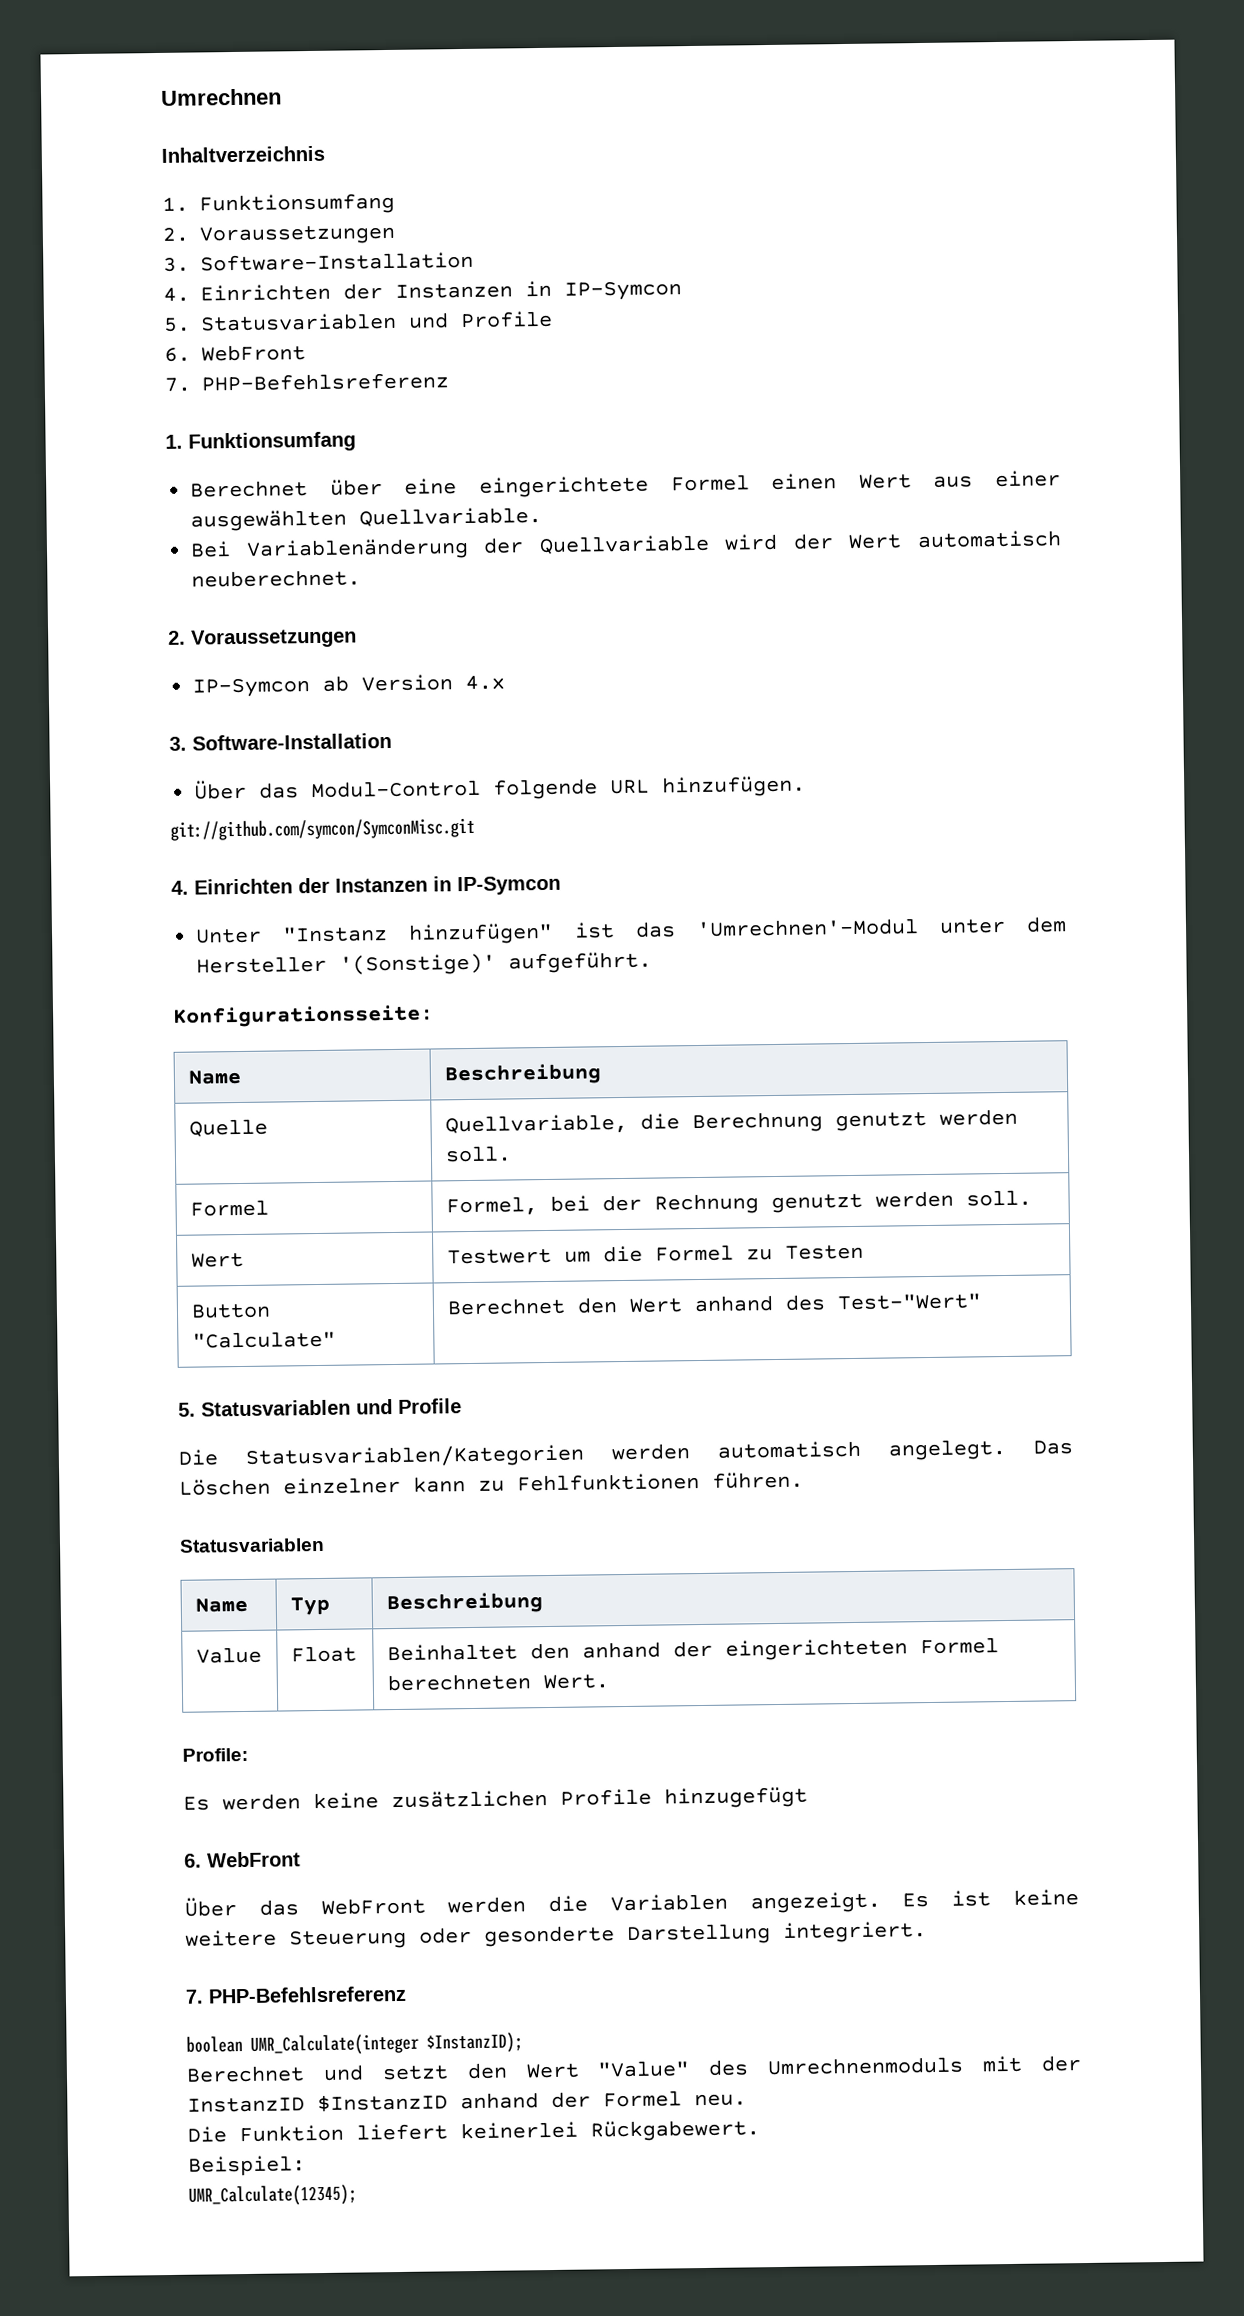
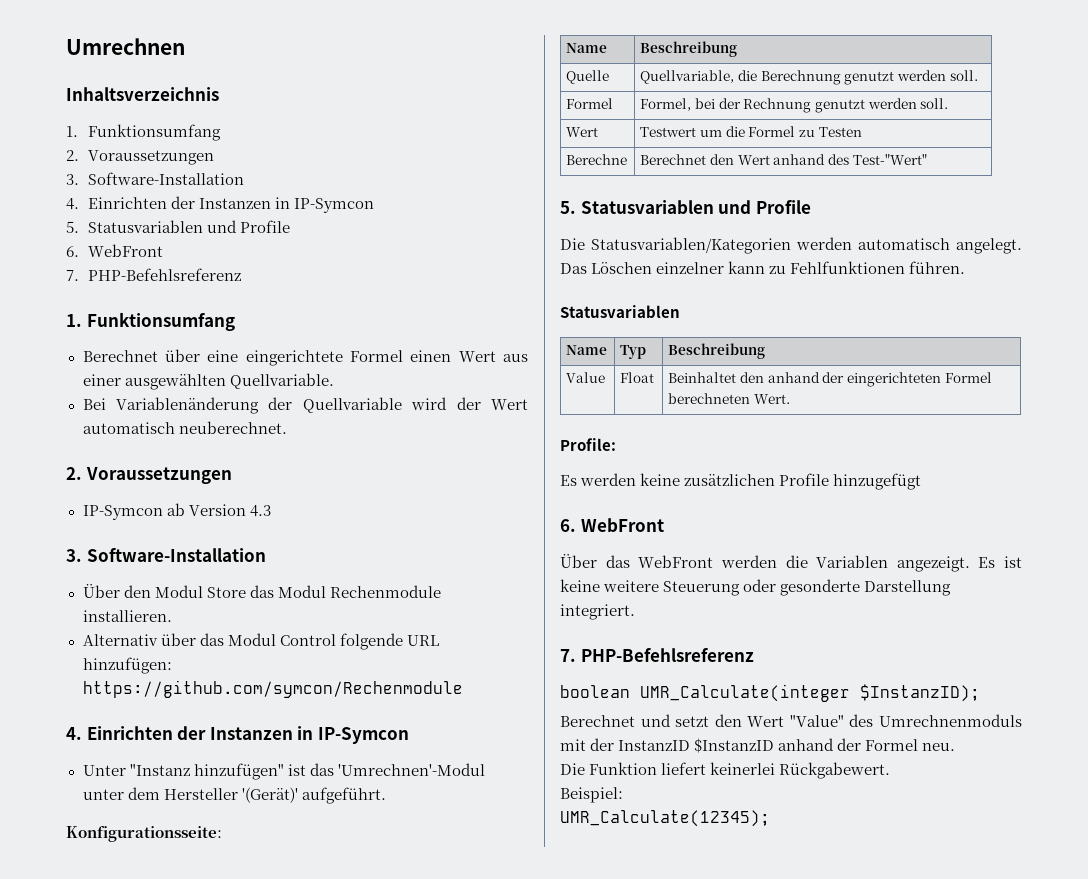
- Inhaltverzeichnis
+ Inhaltsverzeichnis
- IP-Symcon ab Version 4.x
+ IP-Symcon ab Version 4.3
- Über das Modul-Control folgende URL hinzufügen.
- git://github.com/symcon/SymconMisc.git
+ Über den Modul Store das Modul Rechenmodule installieren.
+ Alternativ über das Modul Control folgende URL hinzufügen: https://github.com/symcon/Rechenmodule
- Unter "Instanz hinzufügen" ist das 'Umrechnen'-Modul unter dem Hersteller '(Sonstige)' aufgeführt.
+ Unter "Instanz hinzufügen" ist das 'Umrechnen'-Modul unter dem Hersteller '(Gerät)' aufgeführt.
- Button "Calculate" | Berechnet den Wert anhand des Test-"Wert"
+ Berechne | Berechnet den Wert anhand des Test-"Wert"

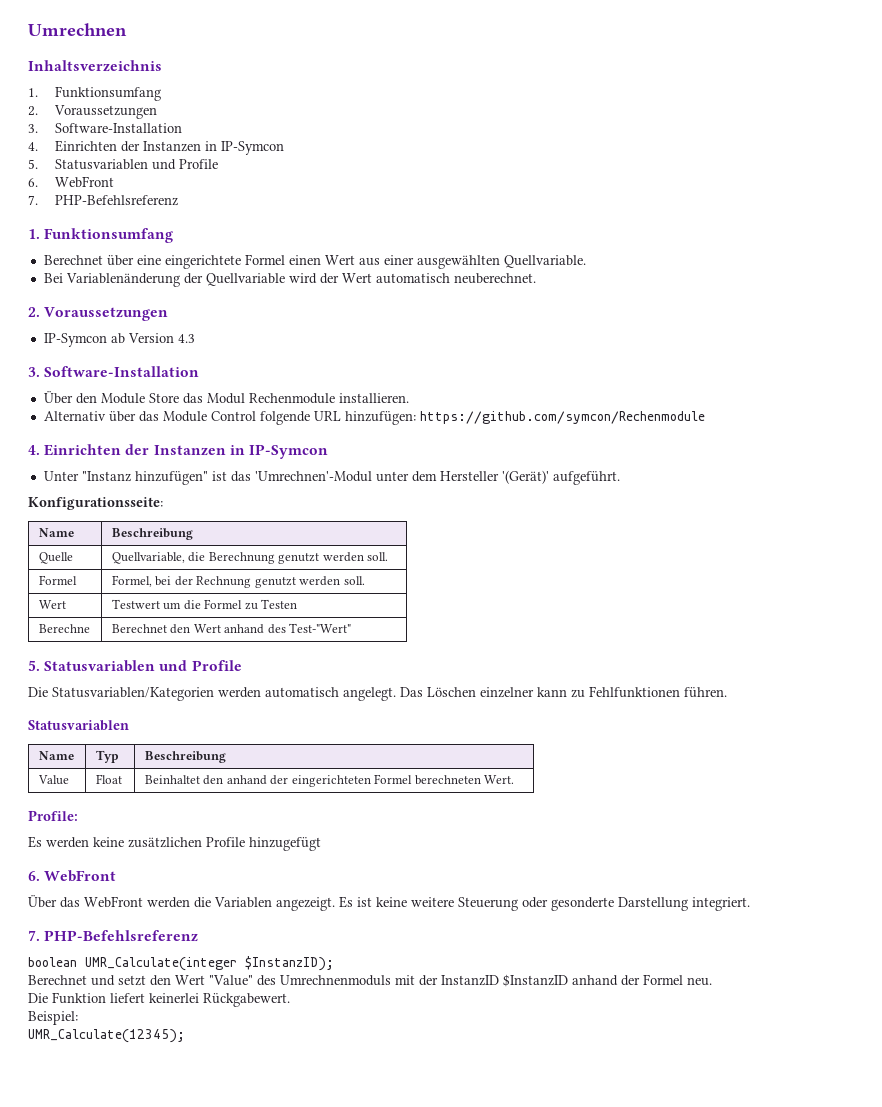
- Über den Modul Store das Modul Rechenmodule installieren.
+ Über den Module Store das Modul Rechenmodule installieren.
- Alternativ über das Modul Control folgende URL hinzufügen: https://github.com/symcon/Rechenmodule
+ Alternativ über das Module Control folgende URL hinzufügen: https://github.com/symcon/Rechenmodule

